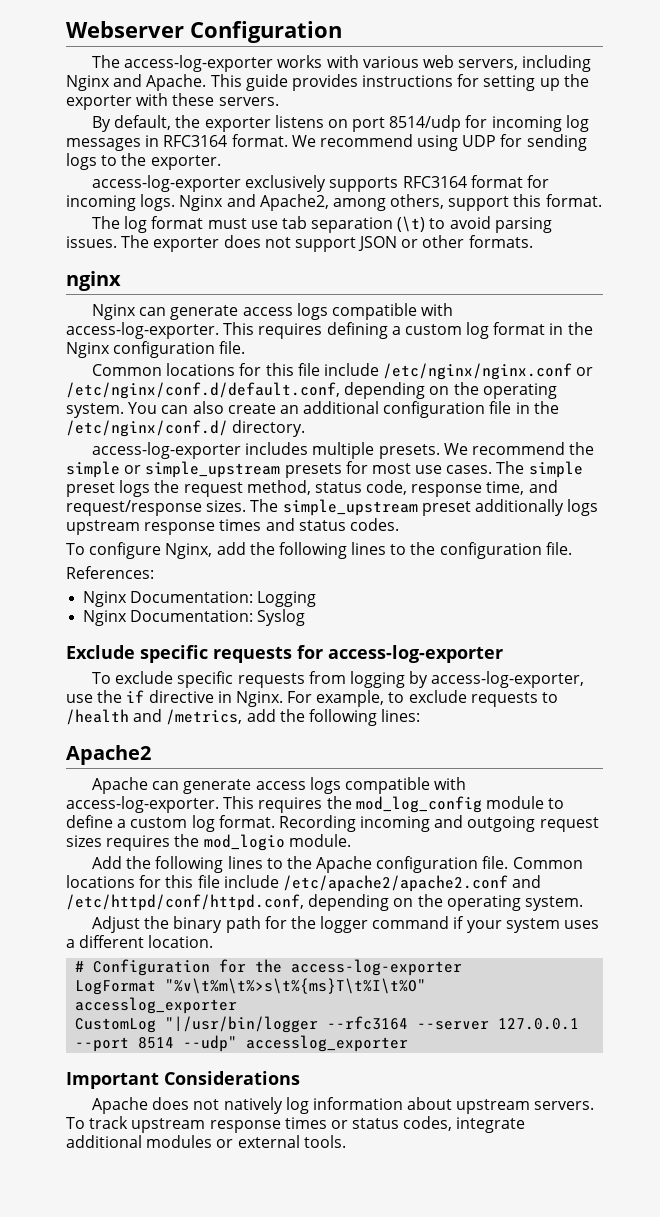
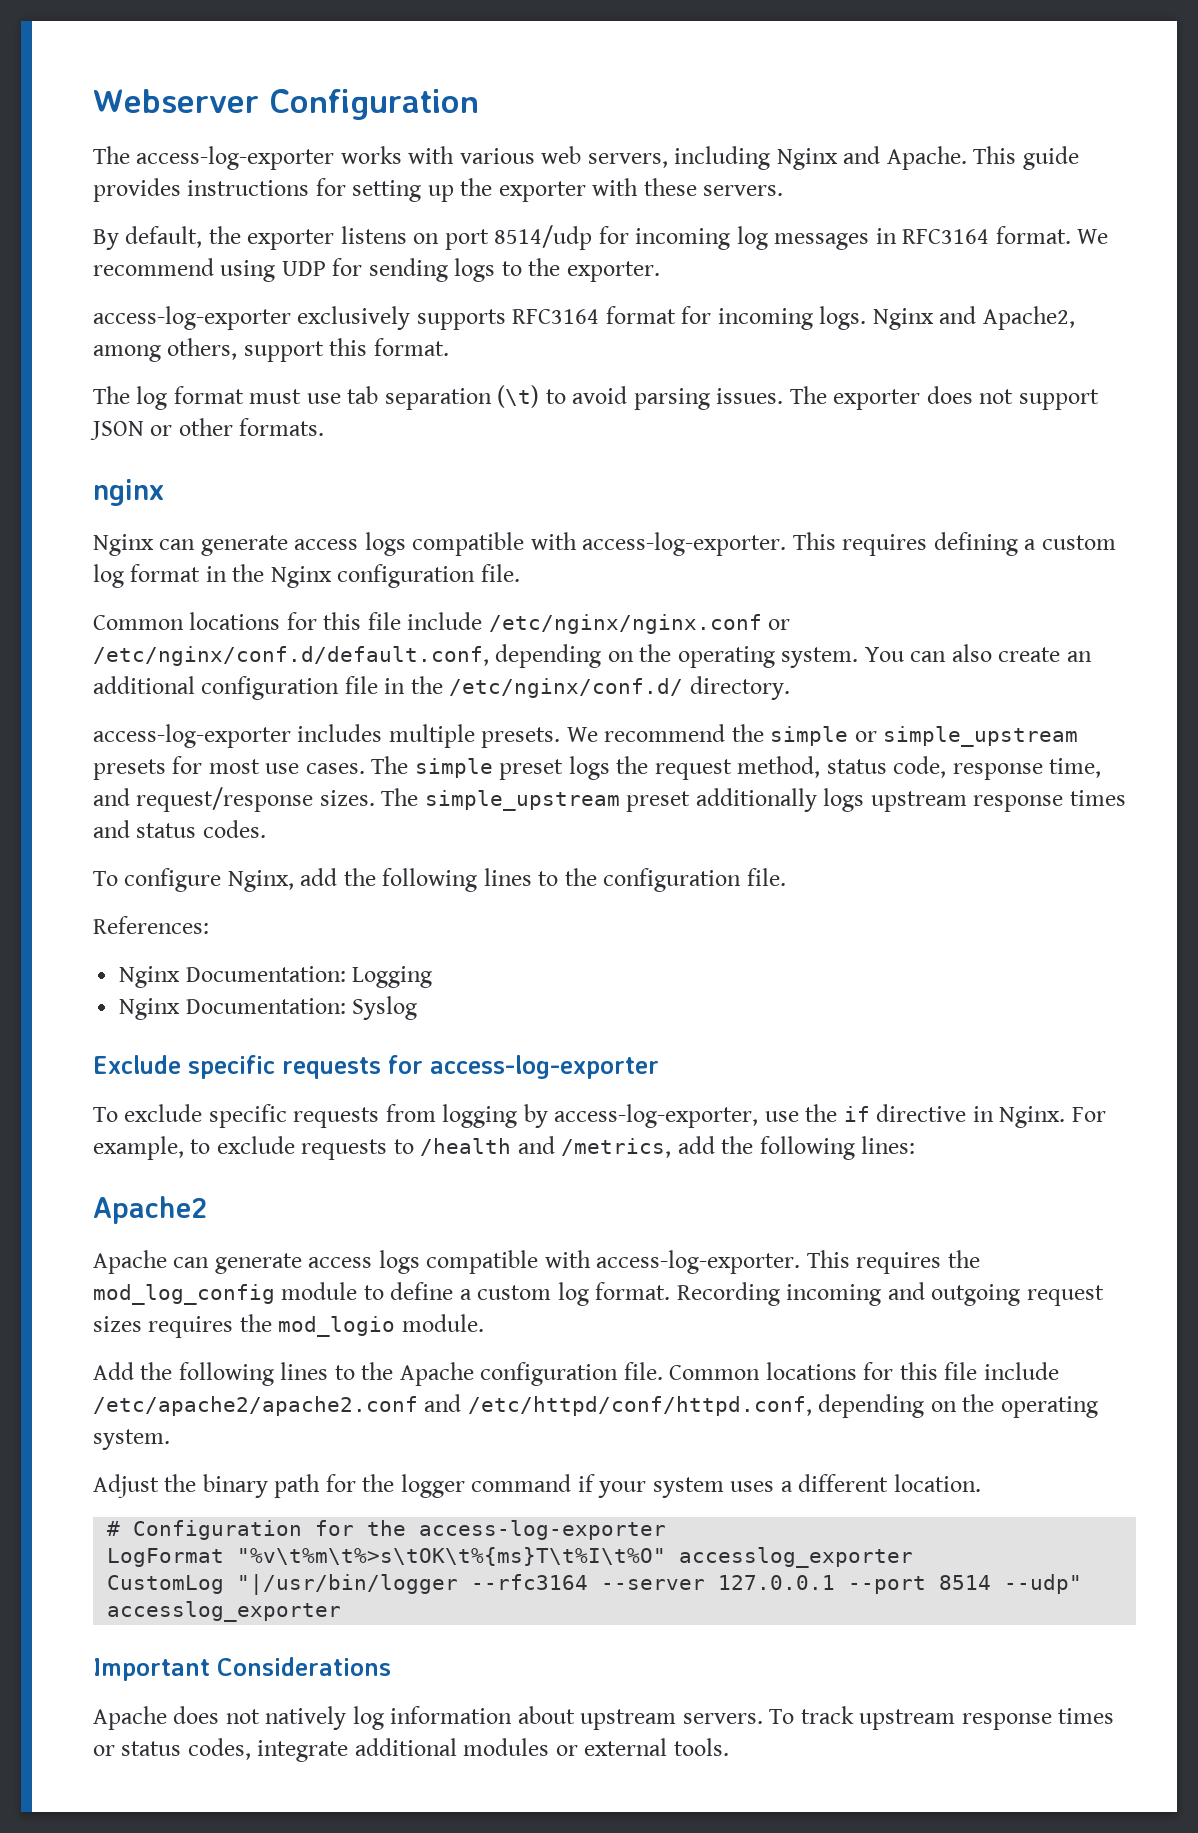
- LogFormat "%v\t%m\t%>s\t%{ms}T\t%I\t%O" accesslog_exporter
+ LogFormat "%v\t%m\t%>s\tOK\t%{ms}T\t%I\t%O" accesslog_exporter

